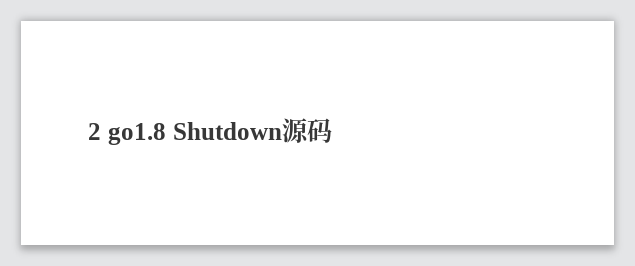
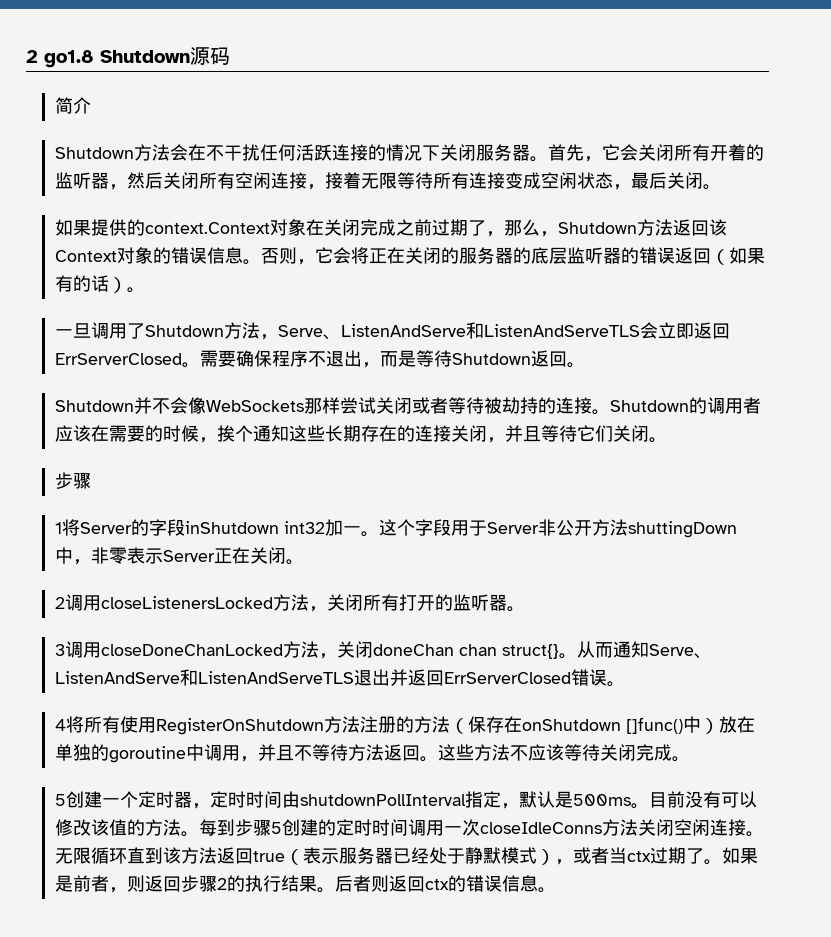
+ 简介
+ Shutdown方法会在不干扰任何活跃连接的情况下关闭服务器。首先，它会关闭所有开着的监听器，然后关闭所有空闲连接，接着无限等待所有连接变成空闲状态，最后关闭。
+ 如果提供的context.Context对象在关闭完成之前过期了，那么，Shutdown方法返回该Context对象的错误信息。否则，它会将正在关闭的服务器的底层监听器的错误返回（如果有的话）。
+ 一旦调用了Shutdown方法，Serve、ListenAndServe和ListenAndServeTLS会立即返回ErrServerClosed。需要确保程序不退出，而是等待Shutdown返回。
+ Shutdown并不会像WebSockets那样尝试关闭或者等待被劫持的连接。Shutdown的调用者应该在需要的时候，挨个通知这些长期存在的连接关闭，并且等待它们关闭。
+ 步骤
+ 1将Server的字段inShutdown int32加一。这个字段用于Server非公开方法shuttingDown中，非零表示Server正在关闭。
+ 2调用closeListenersLocked方法，关闭所有打开的监听器。
+ 3调用closeDoneChanLocked方法，关闭doneChan chan struct{}。从而通知Serve、ListenAndServe和ListenAndServeTLS退出并返回ErrServerClosed错误。
+ 4将所有使用RegisterOnShutdown方法注册的方法（保存在onShutdown []func()中）放在单独的goroutine中调用，并且不等待方法返回。这些方法不应该等待关闭完成。
+ 5创建一个定时器，定时时间由shutdownPollInterval指定，默认是500ms。目前没有可以修改该值的方法。每到步骤5创建的定时时间调用一次closeIdleConns方法关闭空闲连接。无限循环直到该方法返回true（表示服务器已经处于静默模式），或者当ctx过期了。如果是前者，则返回步骤2的执行结果。后者则返回ctx的错误信息。

